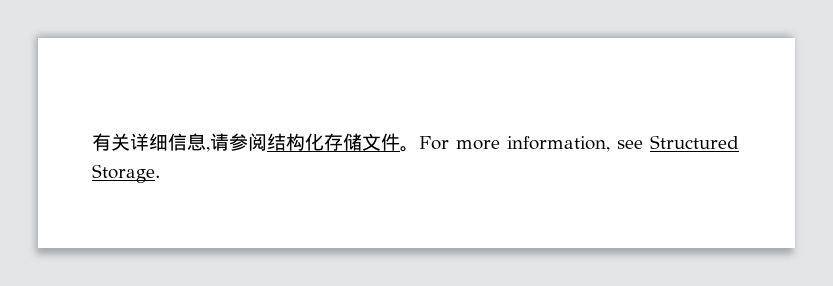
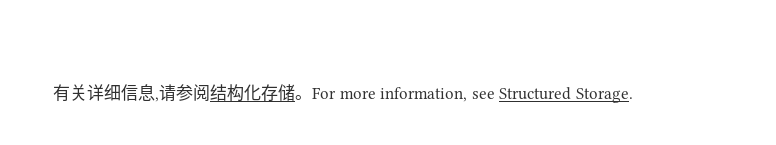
- 有关详细信息,请参阅结构化存储文件。
+ 有关详细信息,请参阅结构化存储。

